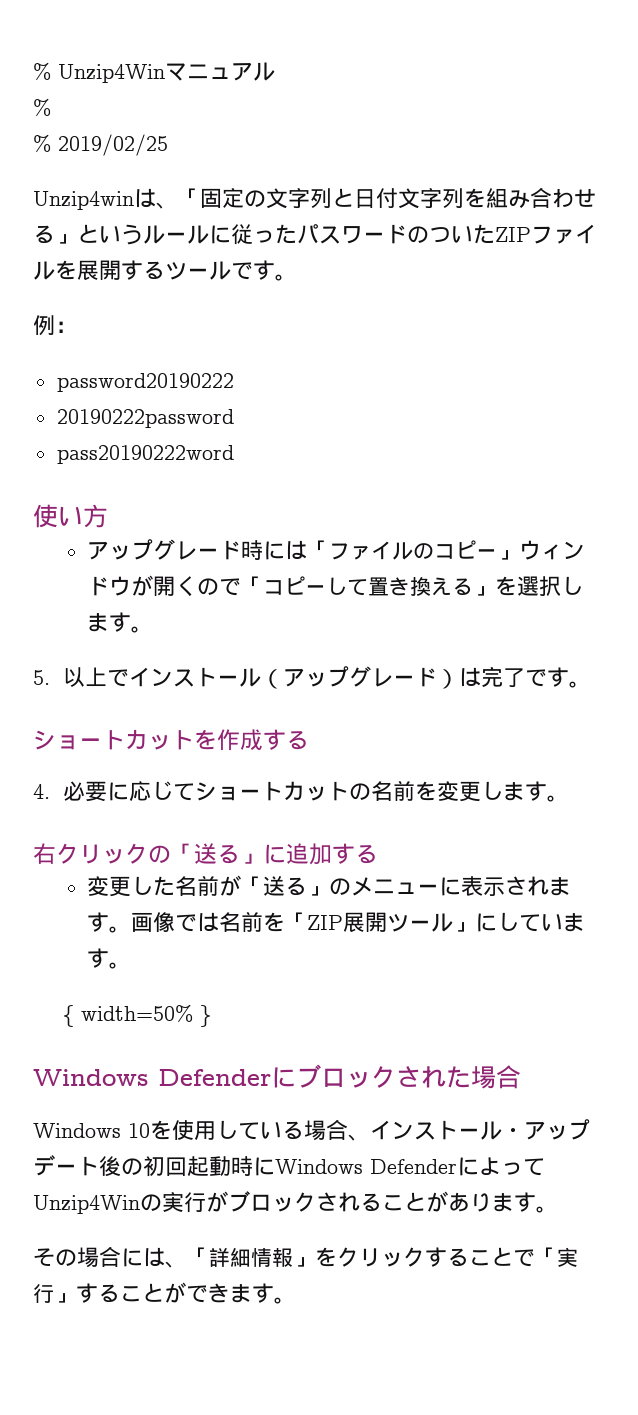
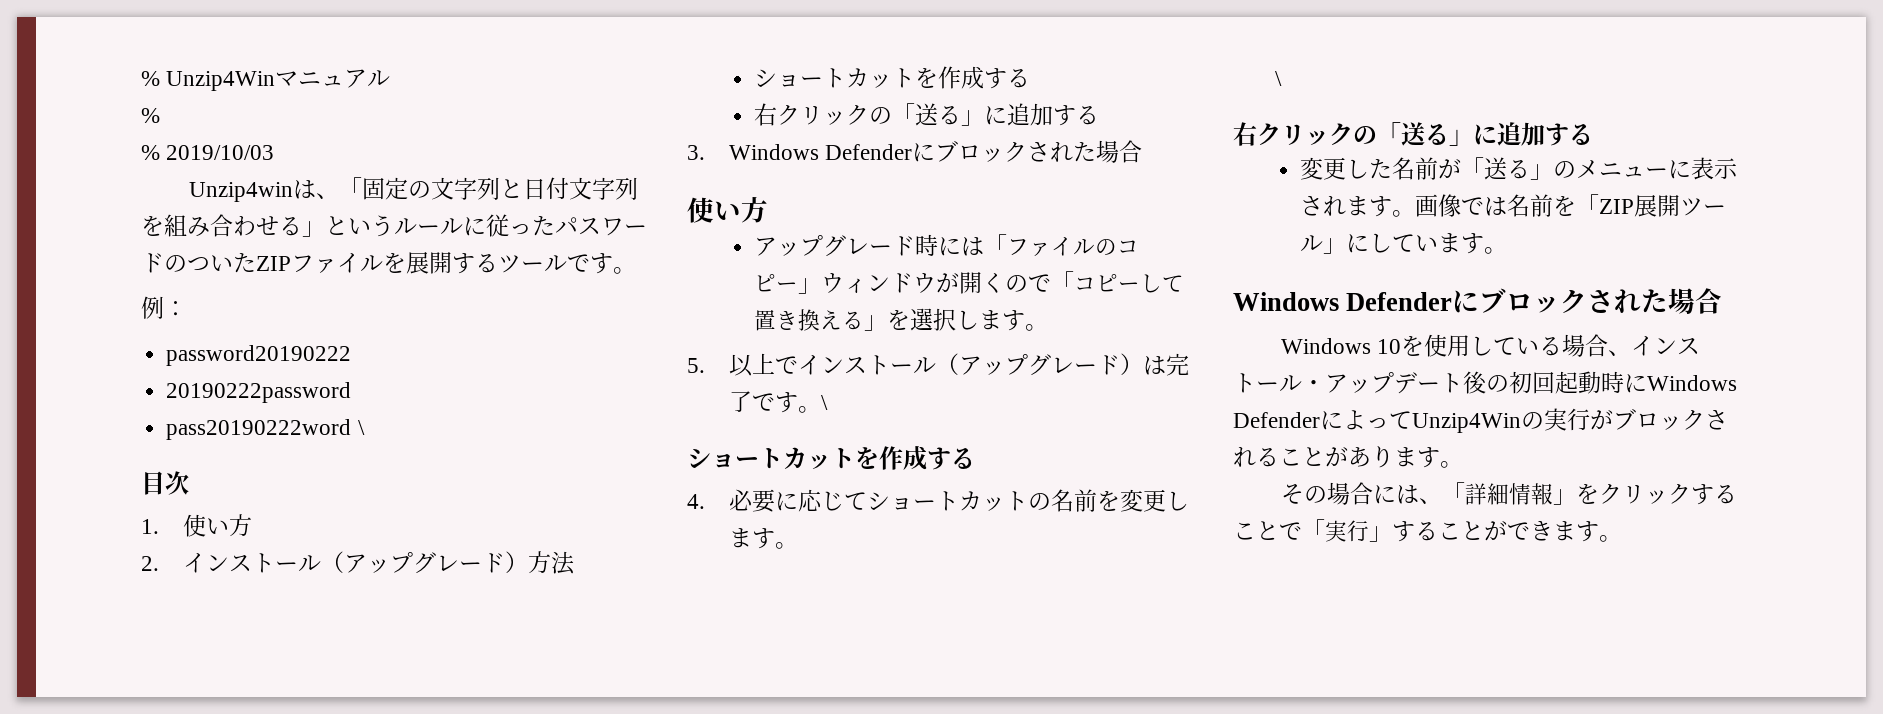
- % 2019/02/25
+ % 2019/10/03
- pass20190222word
+ pass20190222word \
+ 目次
+ 1.使い方
+ 2.インストール（アップグレード）方法
+ ショートカットを作成する
+ 右クリックの「送る」に追加する
+ 3. Windows Defenderにブロックされた場合
- 5.以上でインストール（アップグレード）は完了です。
+ 5.以上でインストール（アップグレード）は完了です。\
  4.必要に応じてショートカットの名前を変更します。
+ \
- { width=50% }

